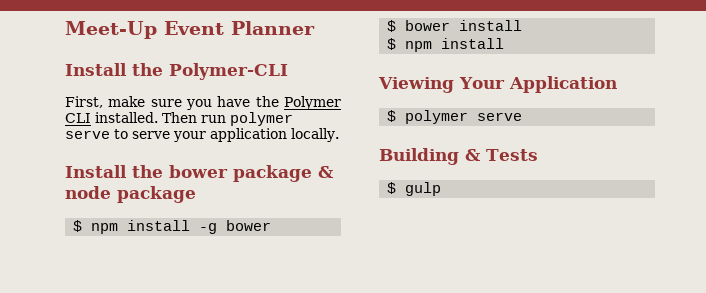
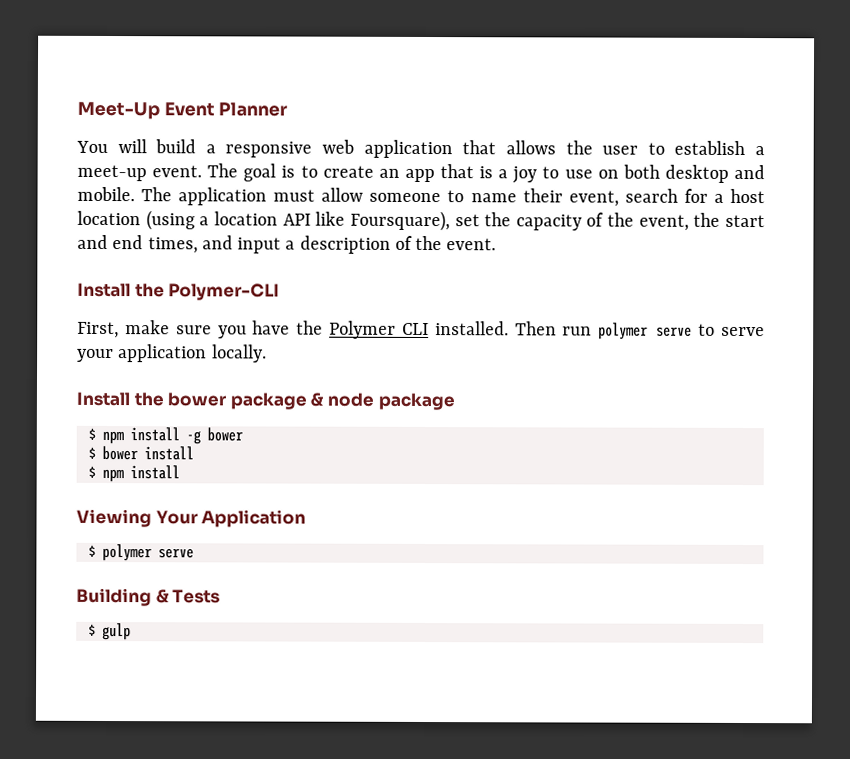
+ You will build a responsive web application that allows the user to establish a meet-up event. The goal is to create an app that is a joy to use on both desktop and mobile. The application must allow someone to name their event, search for a host location (using a location API like Foursquare), set the capacity of the event, the start and end times, and input a description of the event.

